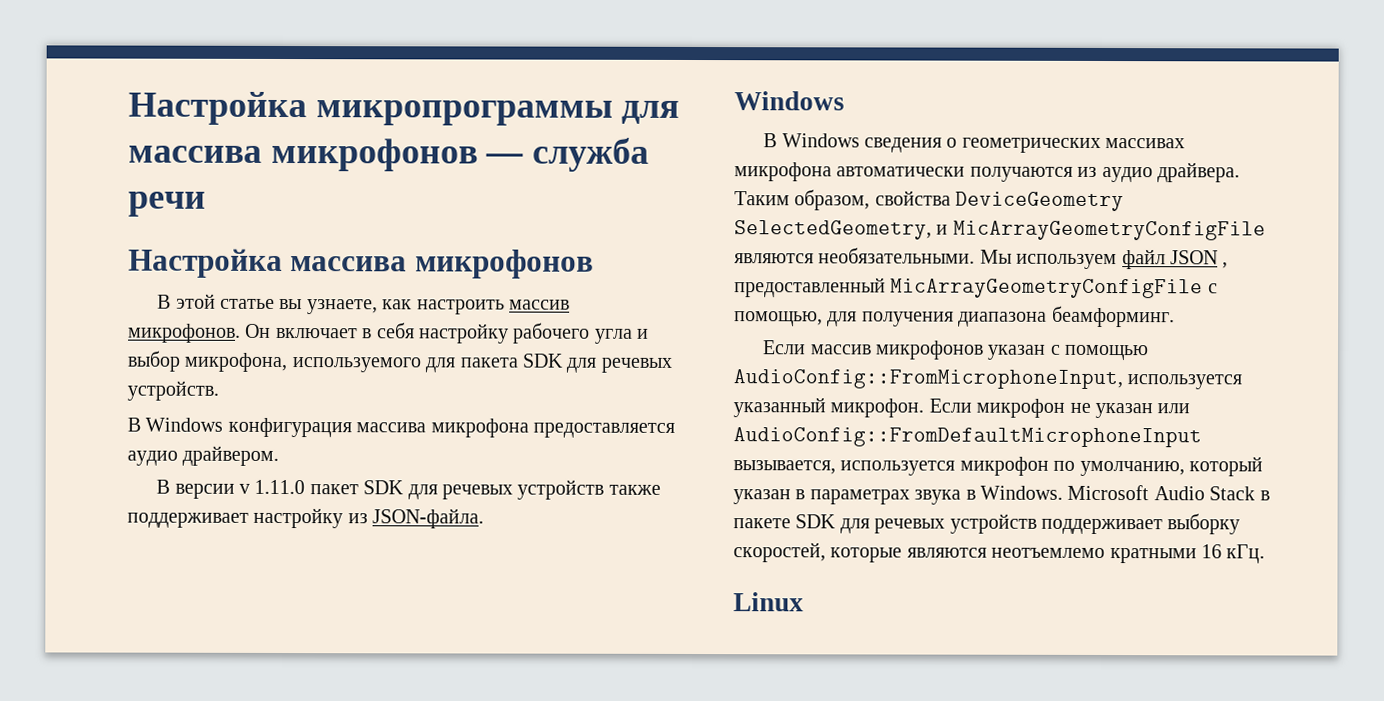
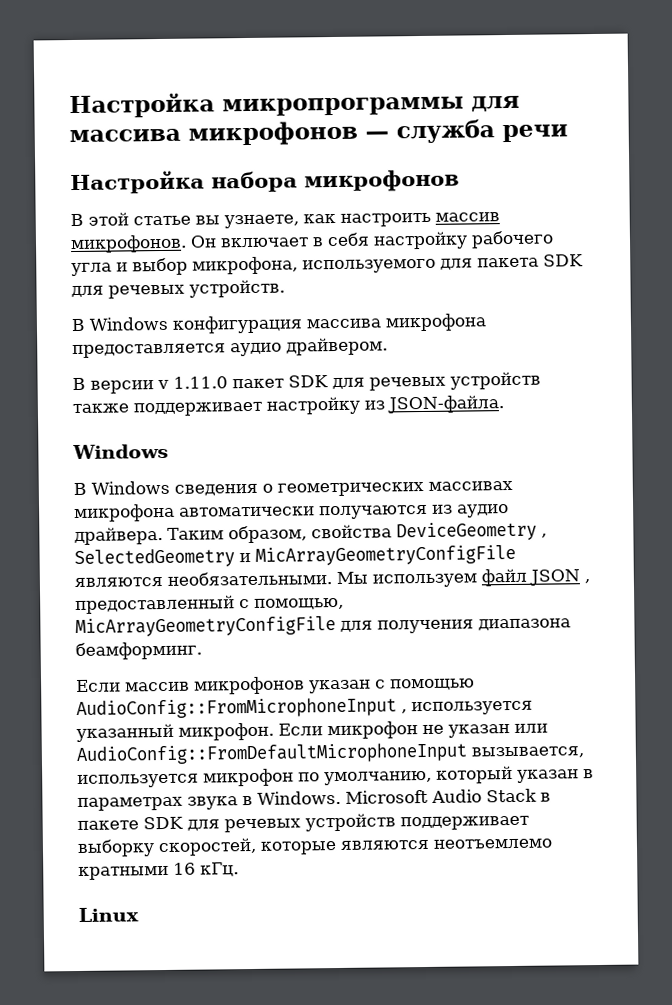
- Настройка массива микрофонов
+ Настройка набора микрофонов
- Таким образом, свойства DeviceGeometry SelectedGeometry, и MicArrayGeometryConfigFile являются необязательными.
+ Таким образом, свойства DeviceGeometry , SelectedGeometry и MicArrayGeometryConfigFile являются необязательными.
- Мы используем файл JSON , предоставленный MicArrayGeometryConfigFile с помощью, для получения диапазона беамформинг.
+ Мы используем файл JSON , предоставленный с помощью, MicArrayGeometryConfigFile для получения диапазона беамформинг.
- Если массив микрофонов указан с помощью AudioConfig::FromMicrophoneInput, используется указанный микрофон.
+ Если массив микрофонов указан с помощью AudioConfig::FromMicrophoneInput , используется указанный микрофон.

